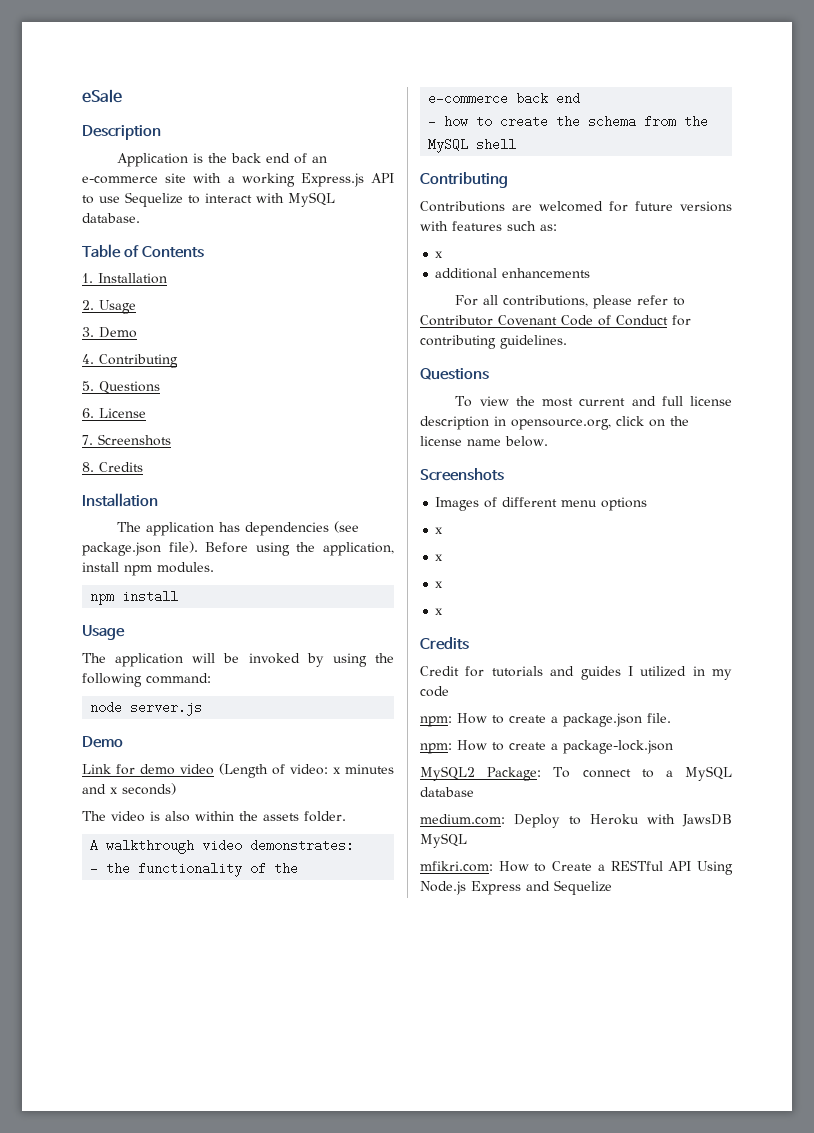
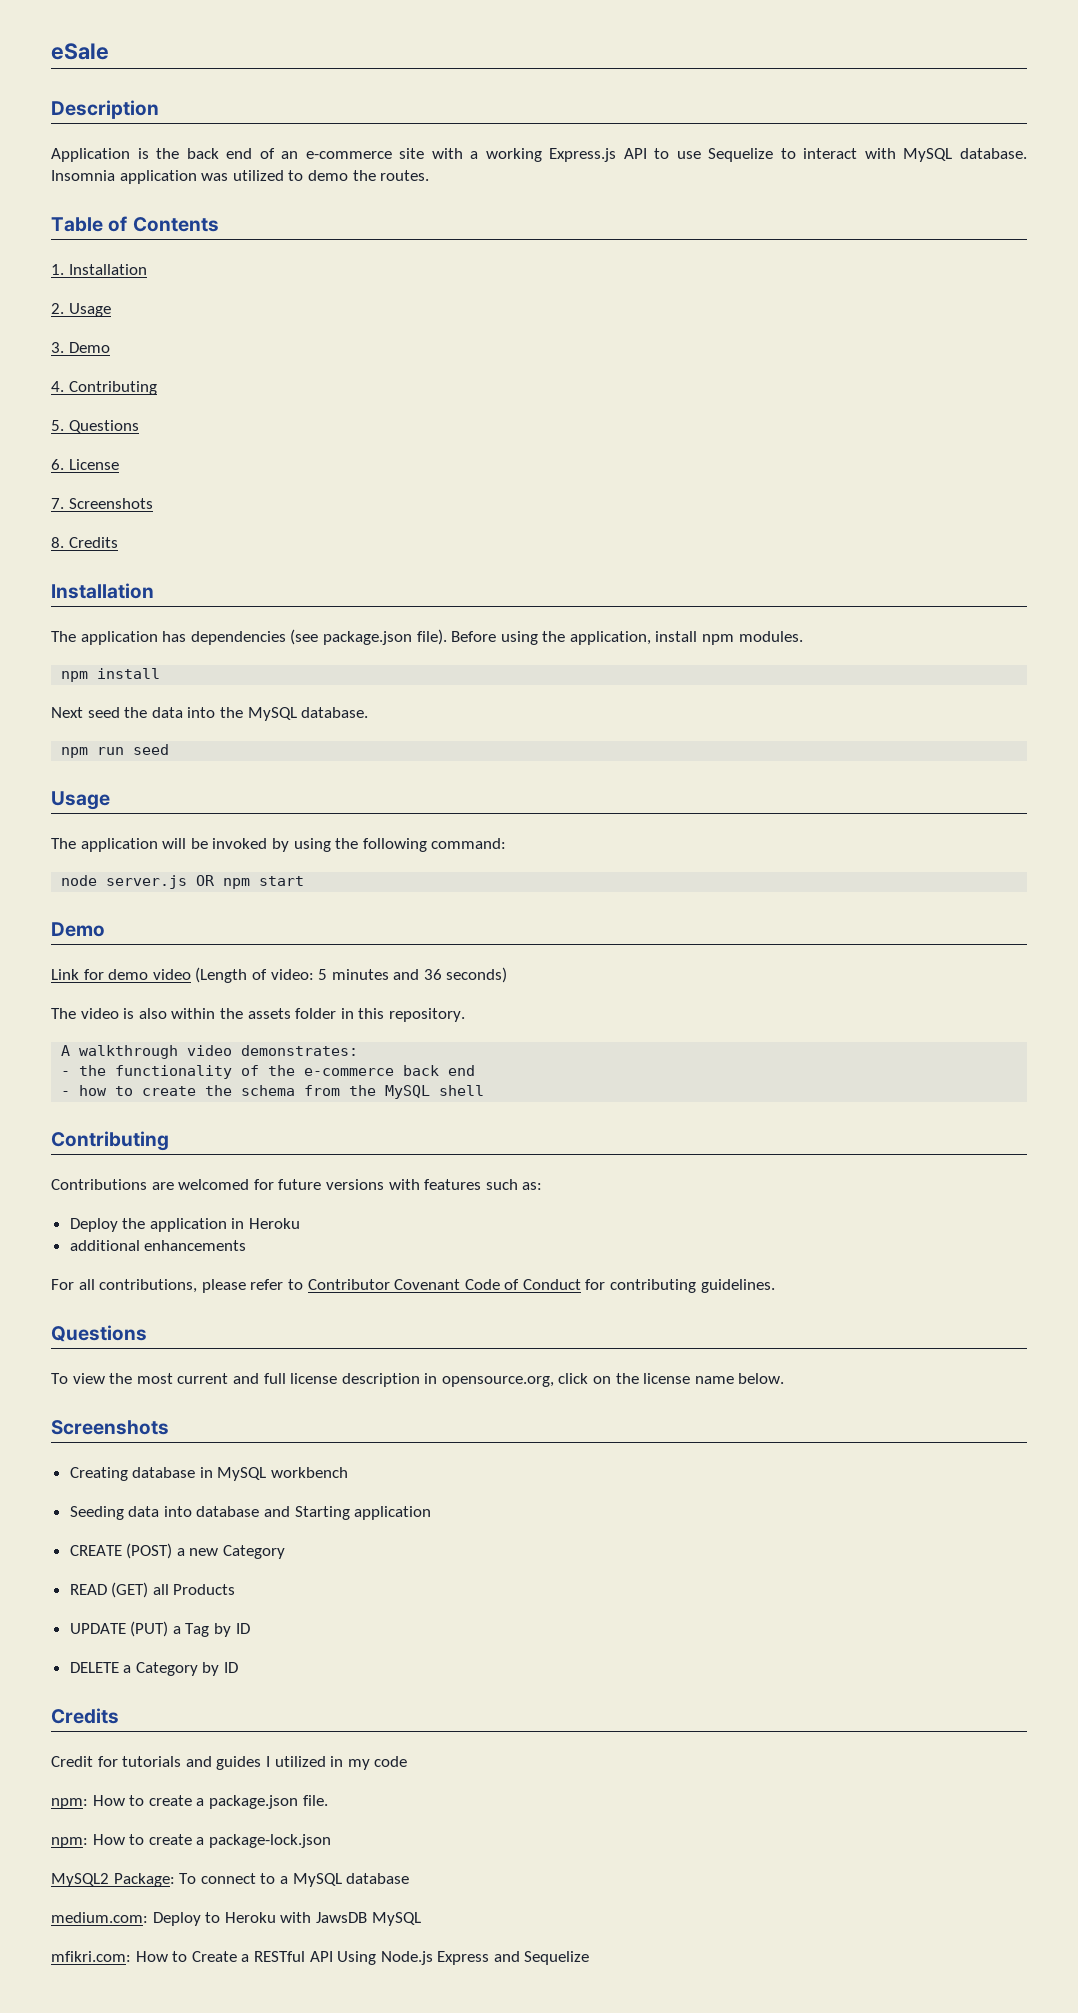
+ Insomnia application was utilized to demo the routes.
+ Next seed the data into the MySQL database.
+ npm run seed
- node server.js
+ node server.js OR npm start
- Link for demo video (Length of video: x minutes and x seconds)
+ Link for demo video (Length of video: 5 minutes and 36 seconds)
- The video is also within the assets folder.
+ The video is also within the assets folder in this repository.
  Contributions are welcomed for future versions with features such as:
- x
+ Deploy the application in Heroku
- Images of different menu options
- x
- x
- x
- x
+ Creating database in MySQL workbench
+ Seeding data into database and Starting application
+ CREATE (POST) a new Category
+ READ (GET) all Products
+ UPDATE (PUT) a Tag by ID
+ DELETE a Category by ID

